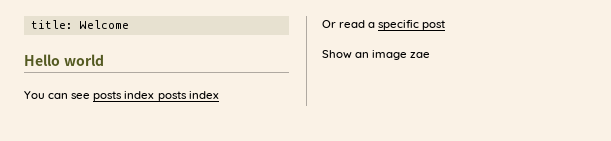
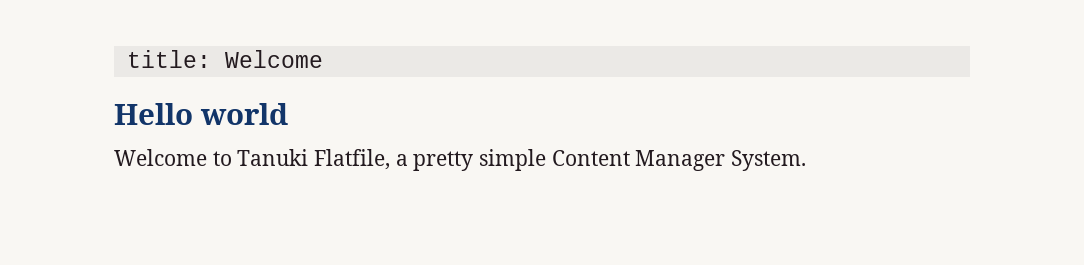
- You can see posts index posts index
- Or read a specific post
- Show an image zae
+ Welcome to Tanuki Flatfile, a pretty simple Content Manager System.

